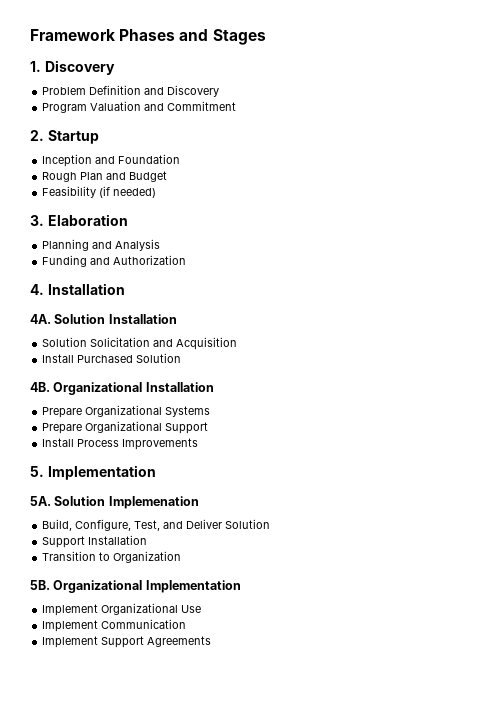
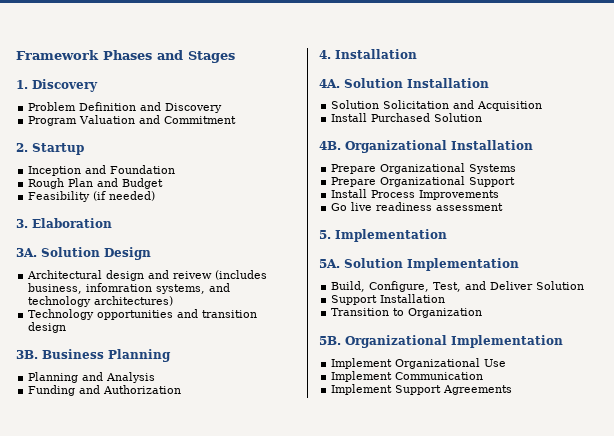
+ 3A. Solution Design
+ Architectural design and reivew (includes business, infomration systems, and technology architectures)
+ Technology opportunities and transition design
+ 3B. Business Planning
+ Go live readiness assessment
- Solution Implemenation
+ Solution Implementation

